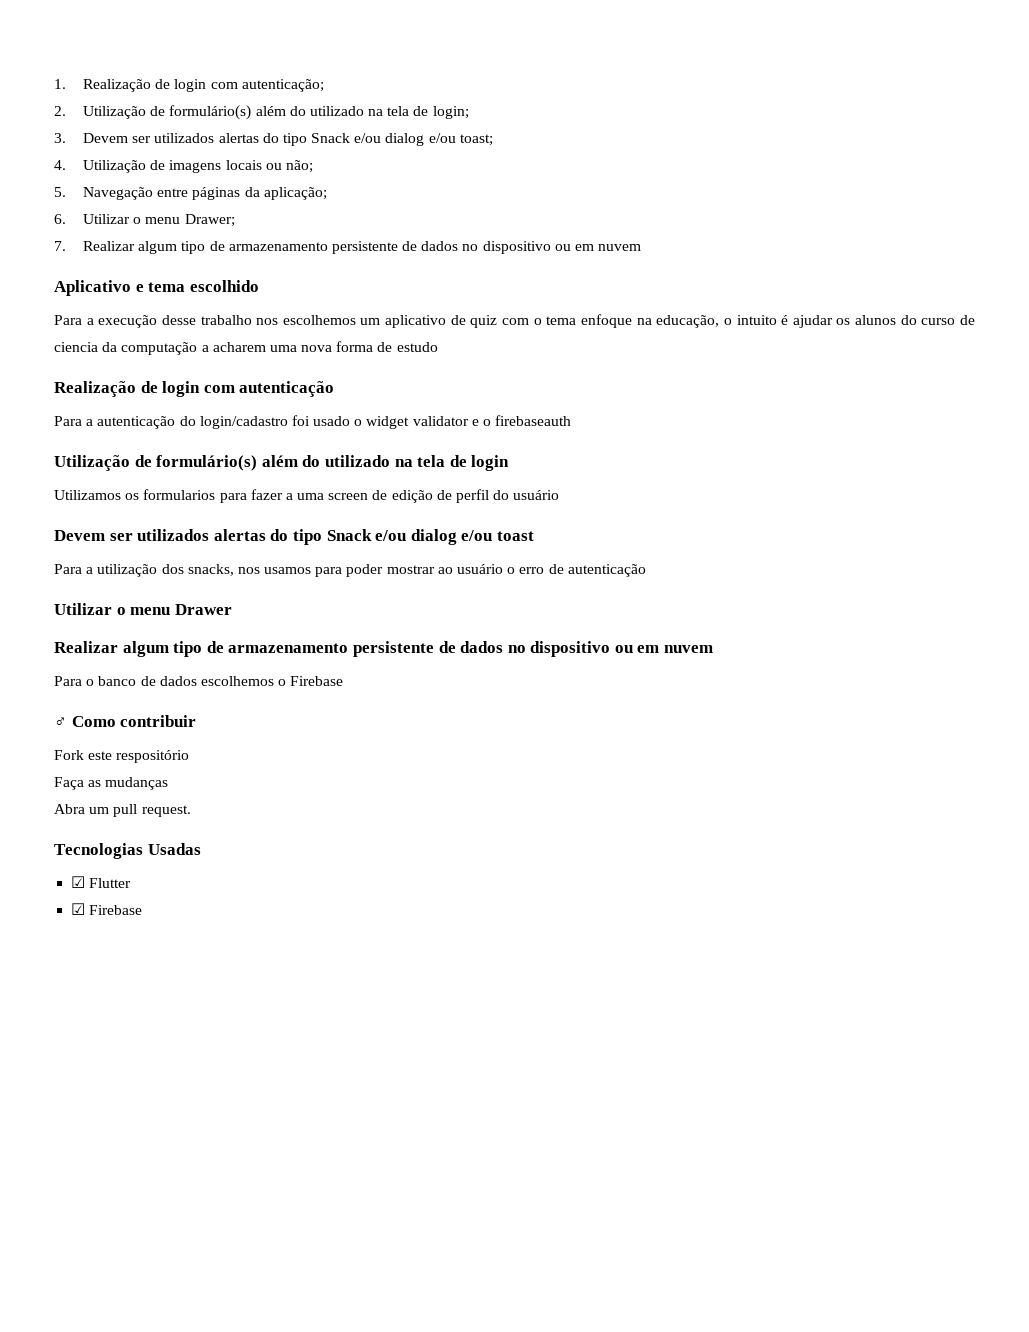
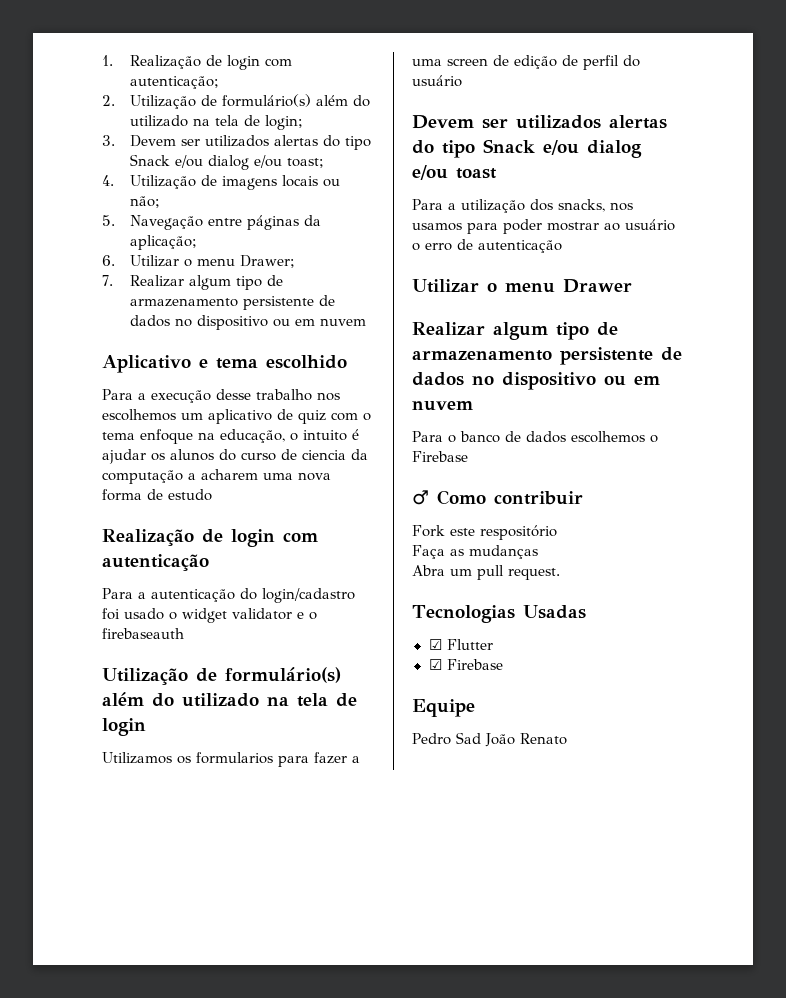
+ Equipe
+ Pedro Sad João Renato

